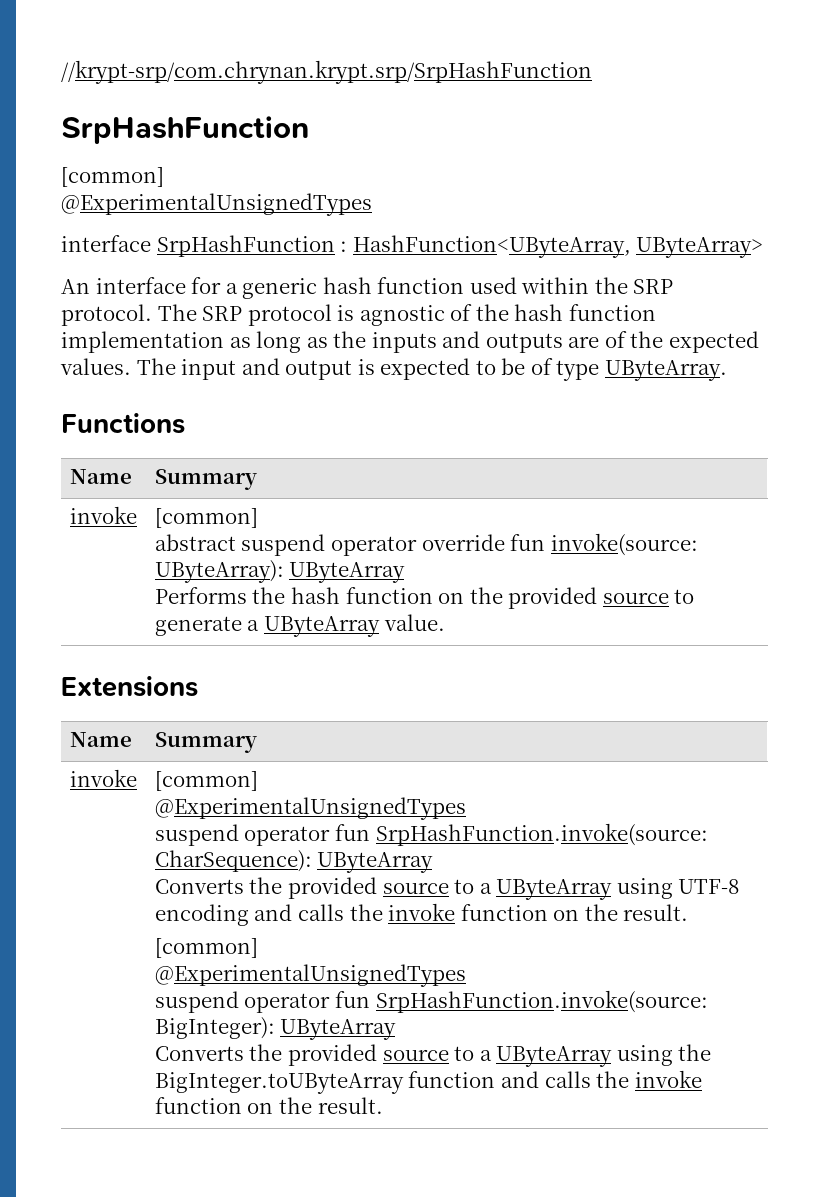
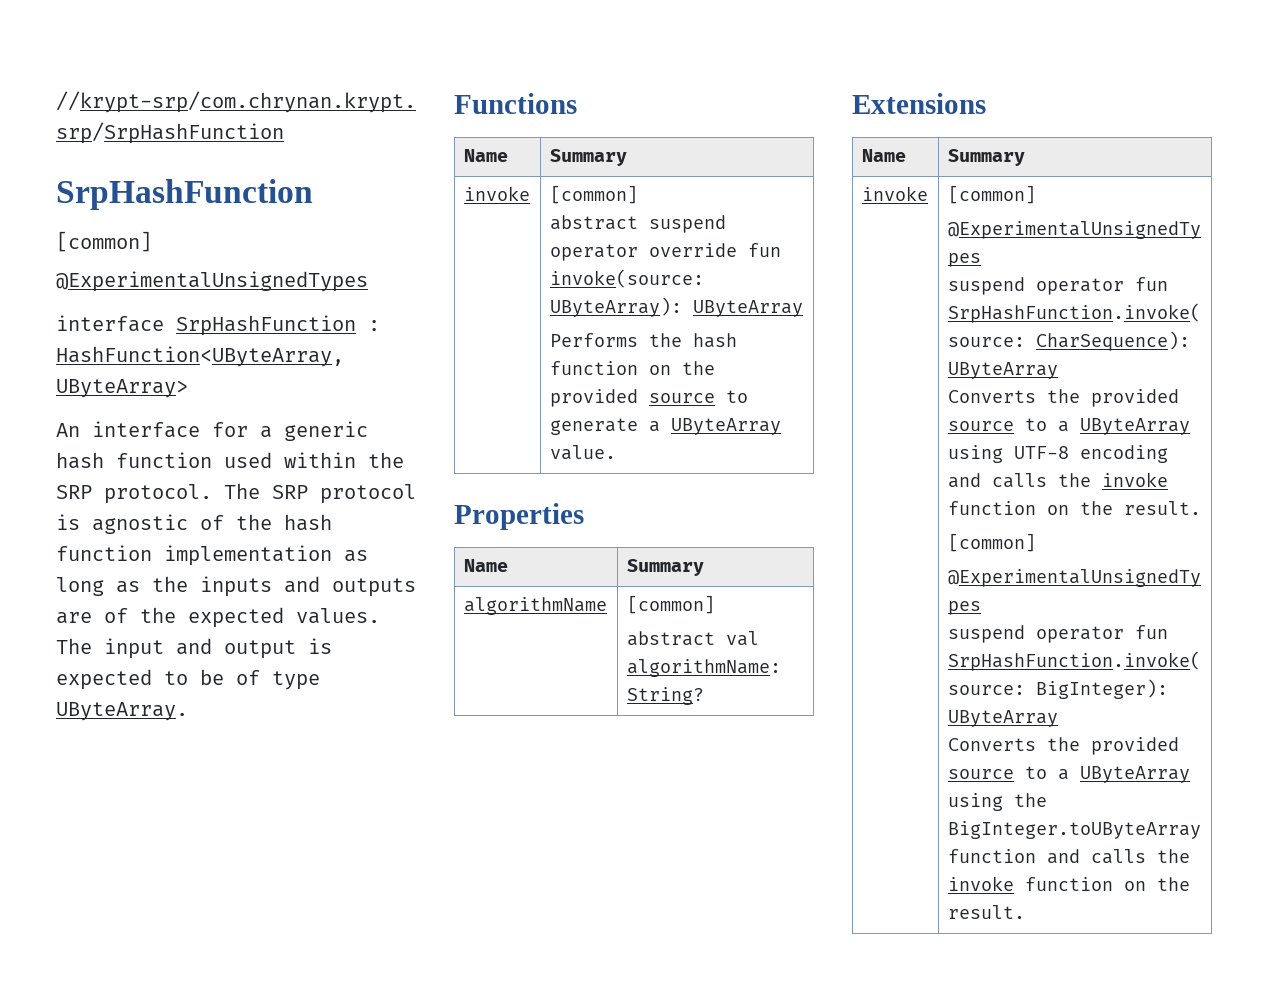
+ Properties
+ Name | Summary
+ algorithmName | [common]
+ abstract val algorithmName: String?

